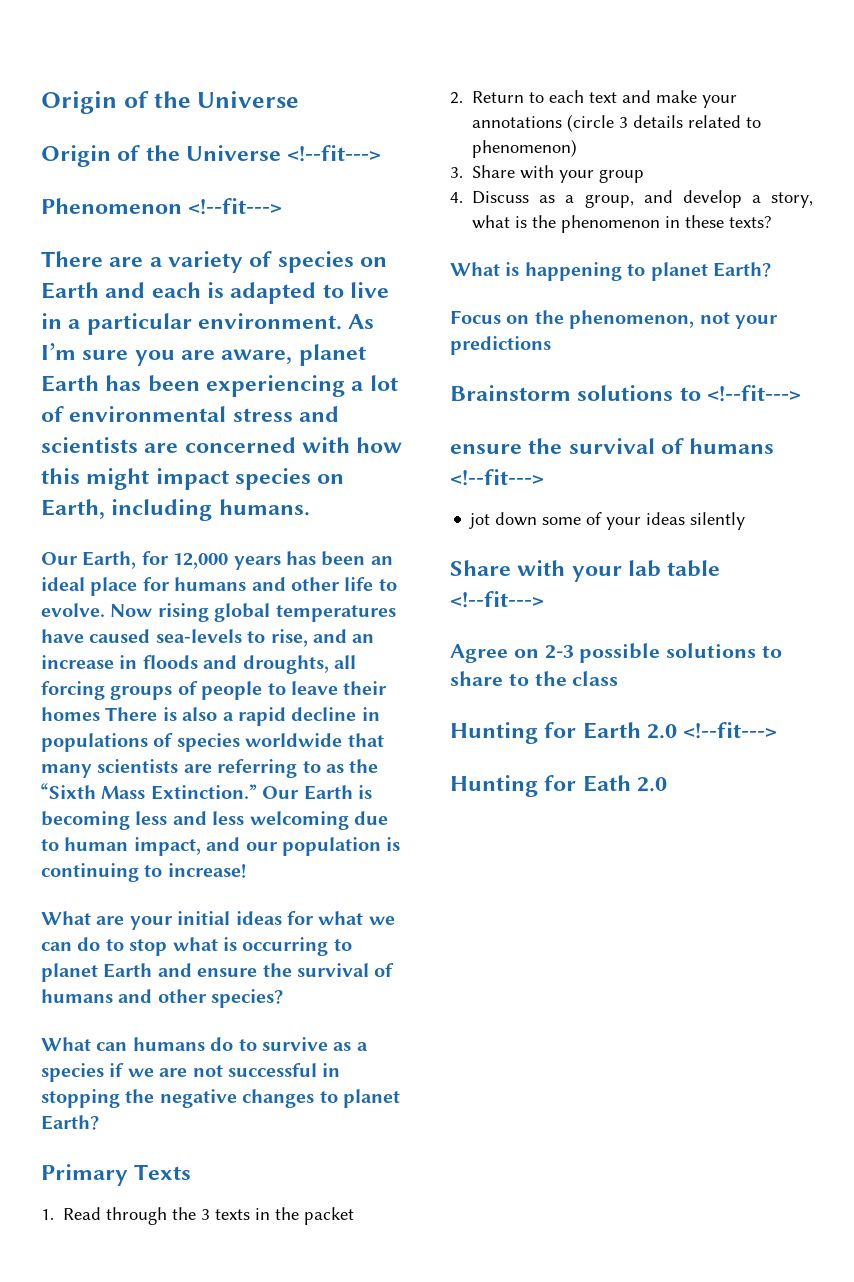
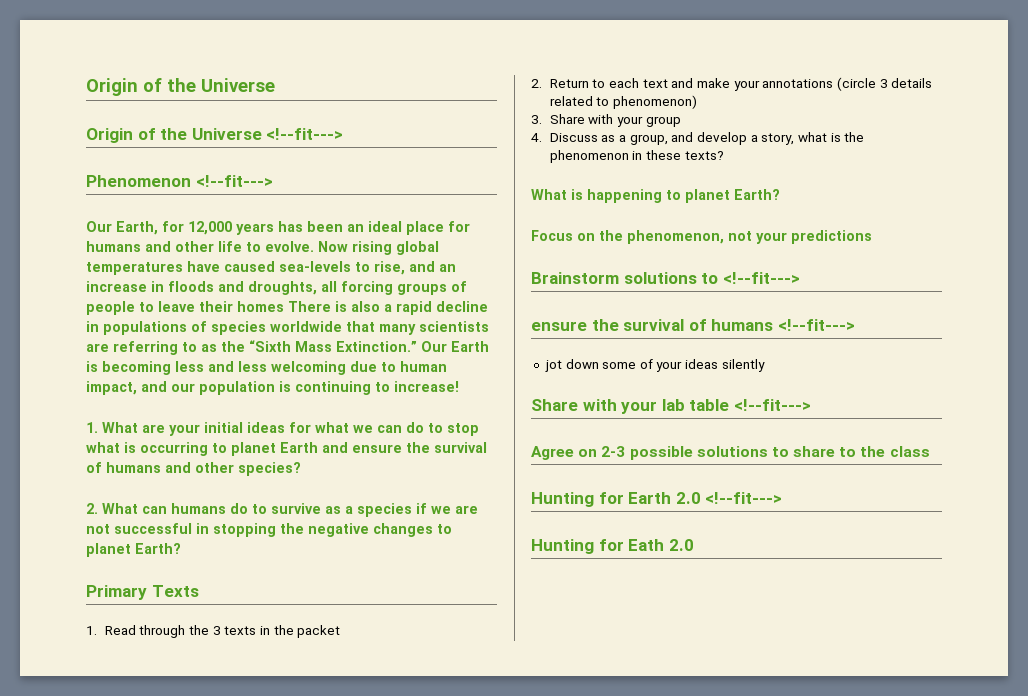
- There are a variety of species on Earth and each is adapted to live in a particular environment. As I’m sure you are aware, planet Earth has been experiencing a lot of environmental stress and scientists are concerned with how this might impact species on Earth, including humans.
- What are your initial ideas for what we can do to stop what is occurring to planet Earth and ensure the survival of humans and other species?
+ 1. What are your initial ideas for what we can do to stop what is occurring to planet Earth and ensure the survival of humans and other species?
- What can humans do to survive as a species if we are not successful in stopping the negative changes to planet Earth?
+ 2. What can humans do to survive as a species if we are not successful in stopping the negative changes to planet Earth?

